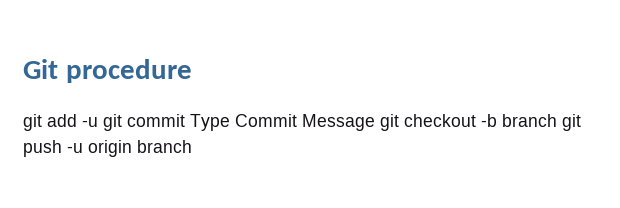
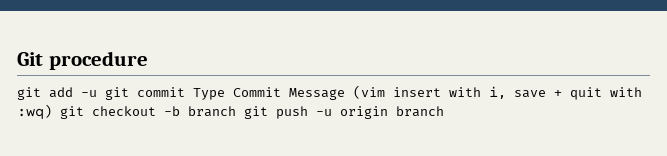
- git add -u git commit Type Commit Message git checkout -b branch git push -u origin branch
+ git add -u git commit Type Commit Message (vim insert with i, save + quit with :wq) git checkout -b branch git push -u origin branch

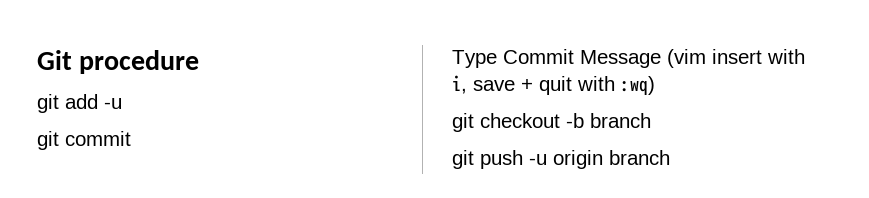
- git add -u git commit Type Commit Message (vim insert with i, save + quit with :wq) git checkout -b branch git push -u origin branch
+ git add -u
+ git commit
+ Type Commit Message (vim insert with i, save + quit with :wq)
+ git checkout -b branch
+ git push -u origin branch

